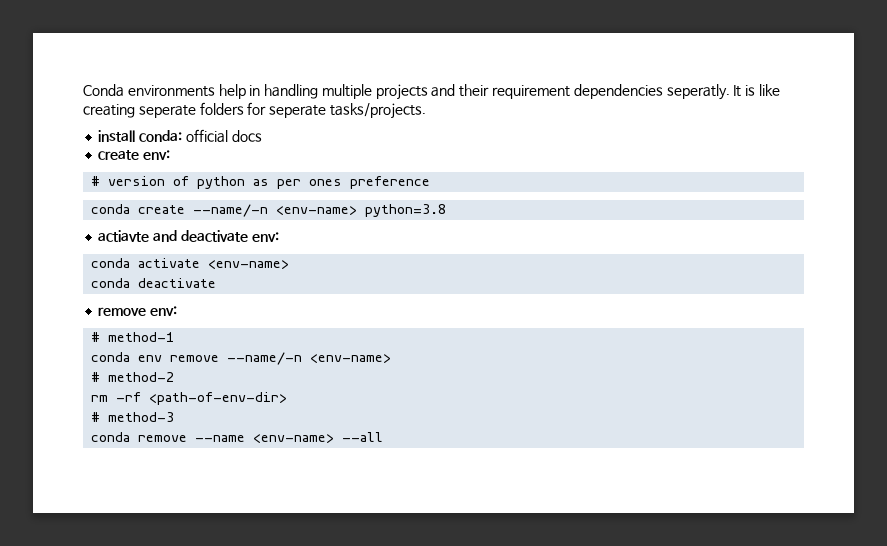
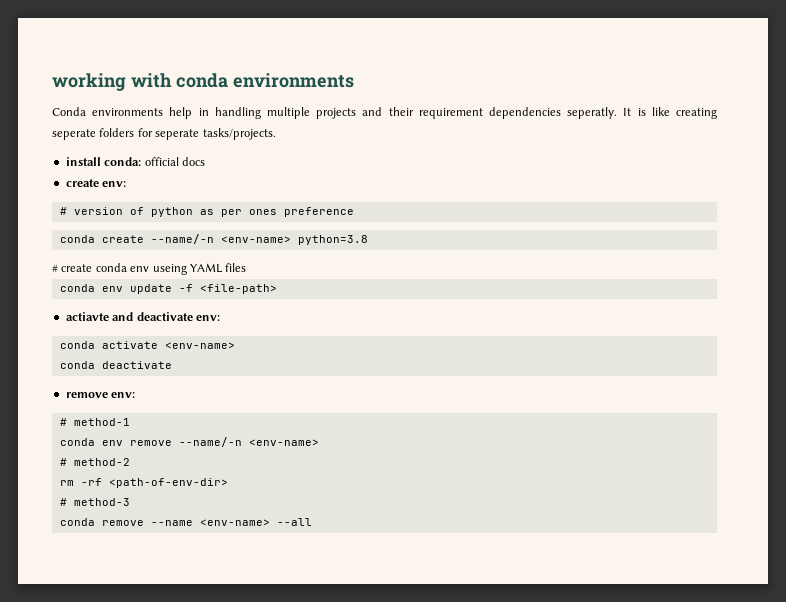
+ working with conda environments
+ # create conda env useing YAML files
+ conda env update -f <file-path>

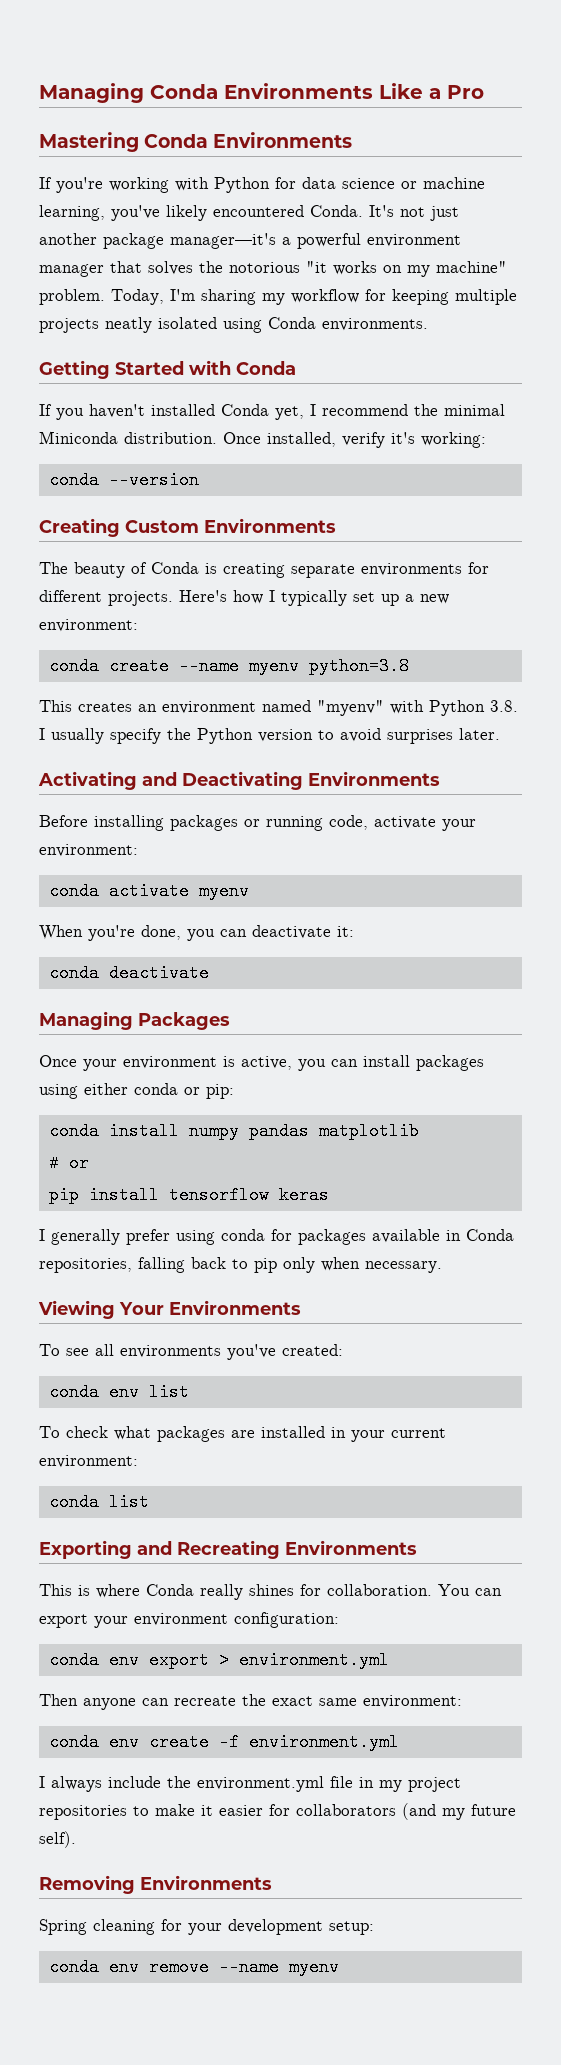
- working with conda environments
- Conda environments help in handling multiple projects and their requirement dependencies seperatly. It is like creating seperate folders for seperate tasks/projects.
- install conda: official docs
- create env:
- # version of python as per ones preference
+ Managing Conda Environments Like a Pro
+ Mastering Conda Environments
+ If you're working with Python for data science or machine learning, you've likely encountered Conda. It's not just another package manager—it's a powerful environment manager that solves the notorious "it works on my machine" problem. Today, I'm sharing my workflow for keeping multiple projects neatly isolated using Conda environments.
+ Getting Started with Conda
+ If you haven't installed Conda yet, I recommend the minimal Miniconda distribution. Once installed, verify it's working:
+ conda --version
+ Creating Custom Environments
+ The beauty of Conda is creating separate environments for different projects. Here's how I typically set up a new environment:
- conda create --name/-n <env-name> python=3.8
+ conda create --name myenv python=3.8
- # create conda env useing YAML files
- conda env update -f <file-path>
- actiavte and deactivate env:
- conda activate <env-name>
+ This creates an environment named "myenv" with Python 3.8. I usually specify the Python version to avoid surprises later.
+ Activating and Deactivating Environments
+ Before installing packages or running code, activate your environment:
+ conda activate myenv
+ When you're done, you can deactivate it:
  conda deactivate
- remove env:
- # method-1
- conda env remove --name/-n <env-name>
- # method-2
- rm -rf <path-of-env-dir>
- # method-3
- conda remove --name <env-name> --all
+ Managing Packages
+ Once your environment is active, you can install packages using either conda or pip:
+ conda install numpy pandas matplotlib
+ # or
+ pip install tensorflow keras
+ I generally prefer using conda for packages available in Conda repositories, falling back to pip only when necessary.
+ Viewing Your Environments
+ To see all environments you've created:
+ conda env list
+ To check what packages are installed in your current environment:
+ conda list
+ Exporting and Recreating Environments
+ This is where Conda really shines for collaboration. You can export your environment configuration:
+ conda env export > environment.yml
+ Then anyone can recreate the exact same environment:
+ conda env create -f environment.yml
+ I always include the environment.yml file in my project repositories to make it easier for collaborators (and my future self).
+ Removing Environments
+ Spring cleaning for your development setup:
+ conda env remove --name myenv

